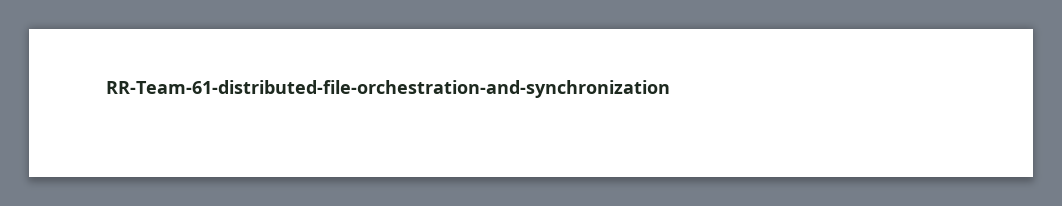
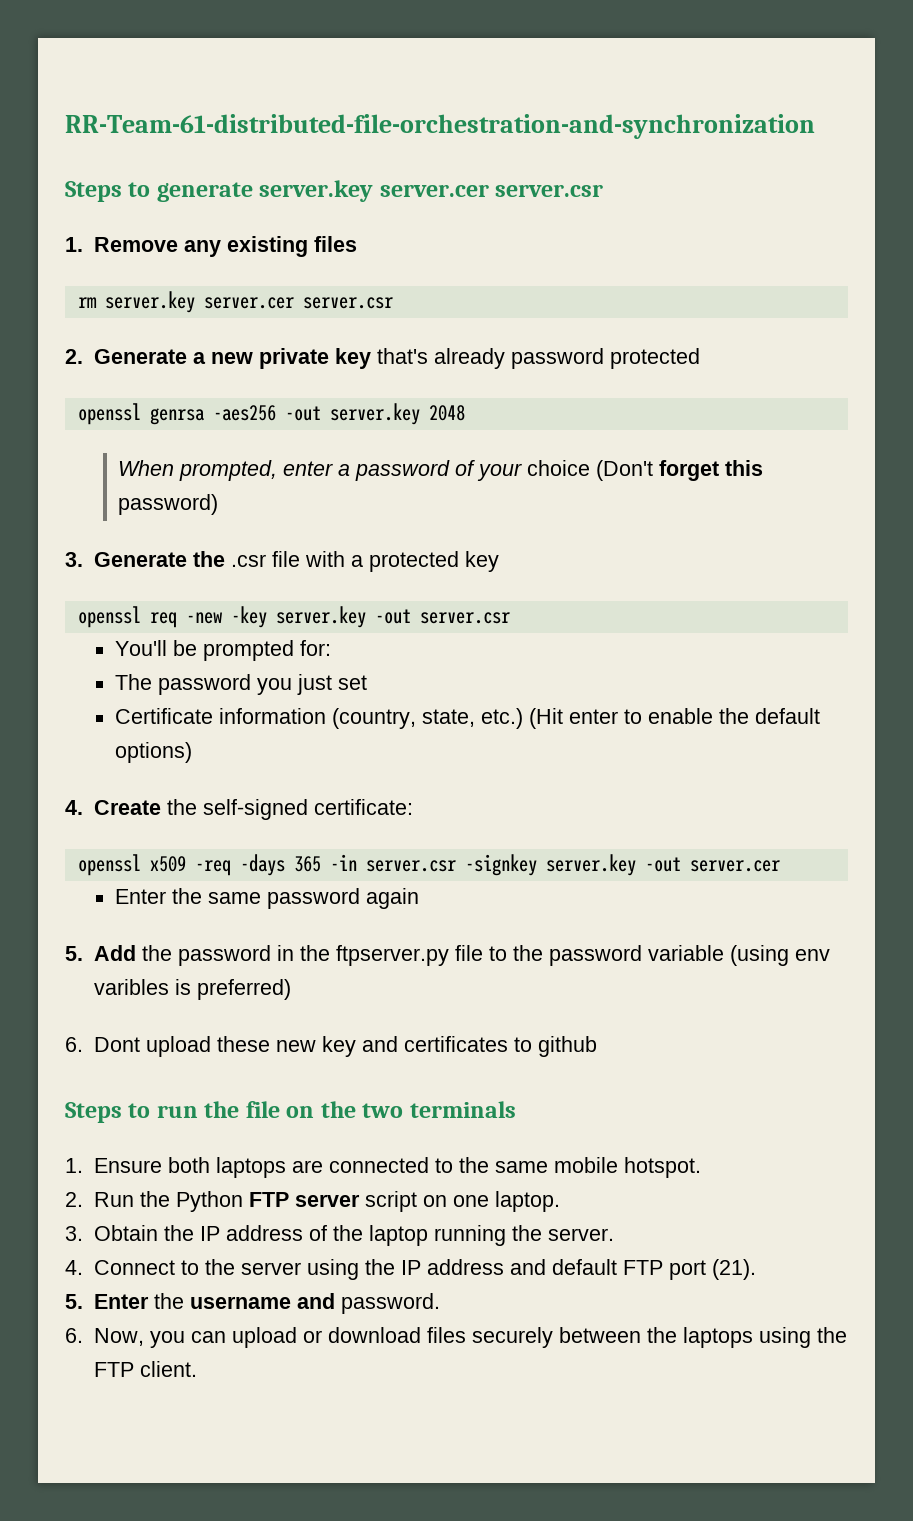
+ Steps to generate server.key server.cer server.csr
+ 1. Remove any existing files
+ rm server.key server.cer server.csr
+ 2. Generate a new private key that's already password protected
+ openssl genrsa -aes256 -out server.key 2048
+ When prompted, enter a password of your choice (Don't forget this password)
+ 3. Generate the .csr file with a protected key
+ openssl req -new -key server.key -out server.csr
+ You'll be prompted for:
+ The password you just set
+ Certificate information (country, state, etc.) (Hit enter to enable the default options)
+ 4. Create the self-signed certificate:
+ openssl x509 -req -days 365 -in server.csr -signkey server.key -out server.cer
+ Enter the same password again
+ 5. Add the password in the ftpserver.py file to the password variable (using env varibles is preferred)
+ 6. Dont upload these new key and certificates to github
+ Steps to run the file on the two terminals
+ 1. Ensure both laptops are connected to the same mobile hotspot.
+ 2. Run the Python FTP server script on one laptop.
+ 3. Obtain the IP address of the laptop running the server.
+ 4. Connect to the server using the IP address and default FTP port (21).
+ 5. Enter the username and password.
+ 6. Now, you can upload or download files securely between the laptops using the FTP client.

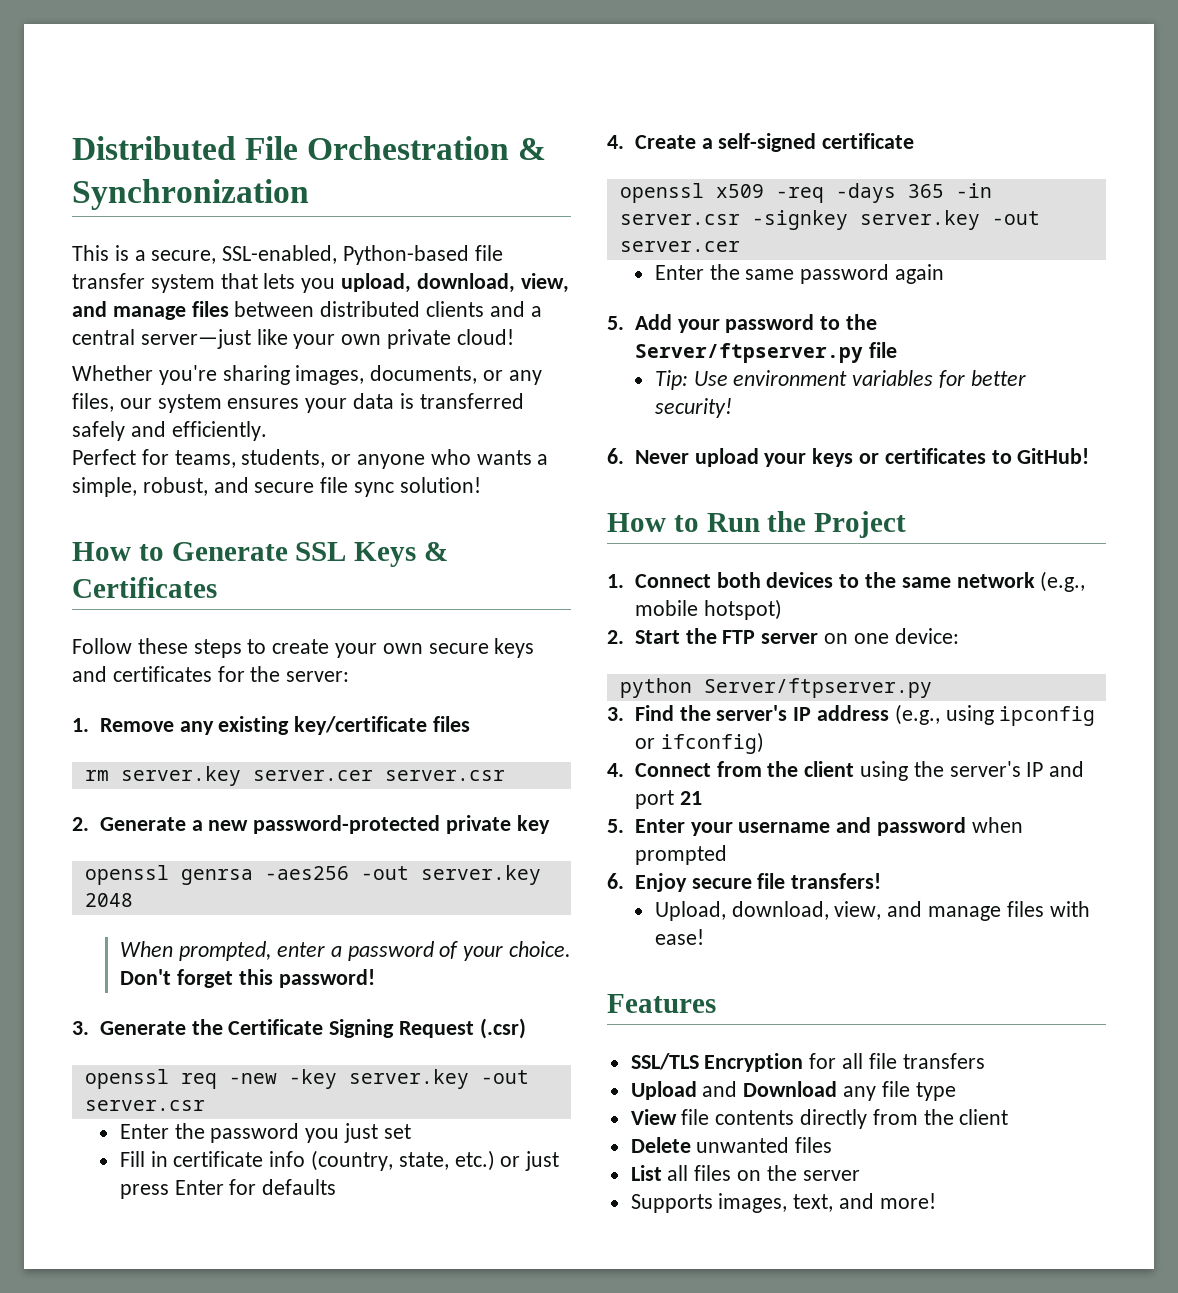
- RR-Team-61-distributed-file-orchestration-and-synchronization
- Steps to generate server.key server.cer server.csr
+ Distributed File Orchestration & Synchronization
+ This is a secure, SSL-enabled, Python-based file transfer system that lets you upload, download, view, and manage files between distributed clients and a central server—just like your own private cloud!
+ Whether you're sharing images, documents, or any files, our system ensures your data is transferred safely and efficiently.
+ Perfect for teams, students, or anyone who wants a simple, robust, and secure file sync solution!
+ How to Generate SSL Keys & Certificates
+ Follow these steps to create your own secure keys and certificates for the server:
- 1. Remove any existing files
+ 1. Remove any existing key/certificate files
- 2. Generate a new private key that's already password protected
+ 2. Generate a new password-protected private key
- When prompted, enter a password of your choice (Don't forget this password)
+ When prompted, enter a password of your choice. Don't forget this password!
- 3. Generate the .csr file with a protected key
+ 3. Generate the Certificate Signing Request (.csr)
- You'll be prompted for:
- The password you just set
+ Enter the password you just set
- Certificate information (country, state, etc.) (Hit enter to enable the default options)
+ Fill in certificate info (country, state, etc.) or just press Enter for defaults
- 4. Create the self-signed certificate:
+ 4. Create a self-signed certificate
- 5. Add the password in the ftpserver.py file to the password variable (using env varibles is preferred)
- 6. Dont upload these new key and certificates to github
- Steps to run the file on the two terminals
- 1. Ensure both laptops are connected to the same mobile hotspot.
- 2. Run the Python FTP server script on one laptop.
- 3. Obtain the IP address of the laptop running the server.
- 4. Connect to the server using the IP address and default FTP port (21).
+ 5. Add your password to the Server/ftpserver.py file
+ Tip: Use environment variables for better security!
+ 6. Never upload your keys or certificates to GitHub!
+ How to Run the Project
+ 1. Connect both devices to the same network (e.g., mobile hotspot)
+ 2. Start the FTP server on one device:
+ python Server/ftpserver.py
+ 3. Find the server's IP address (e.g., using ipconfig or ifconfig)
+ 4. Connect from the client using the server's IP and port 21
- 5. Enter the username and password.
- 6. Now, you can upload or download files securely between the laptops using the FTP client.
+ 5. Enter your username and password when prompted
+ 6. Enjoy secure file transfers!
+ Upload, download, view, and manage files with ease!
+ Features
+ SSL/TLS Encryption for all file transfers
+ Upload and Download any file type
+ View file contents directly from the client
+ Delete unwanted files
+ List all files on the server
+ Supports images, text, and more!

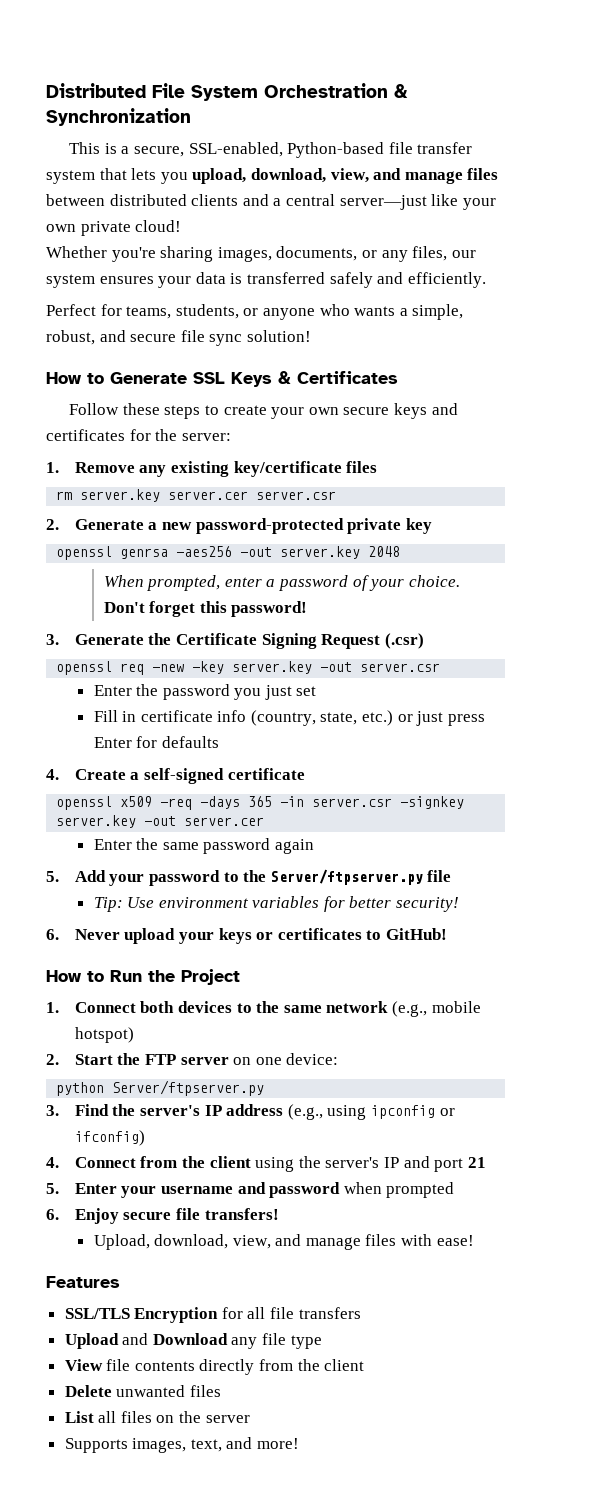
- Distributed File Orchestration & Synchronization
+ Distributed File System Orchestration & Synchronization

